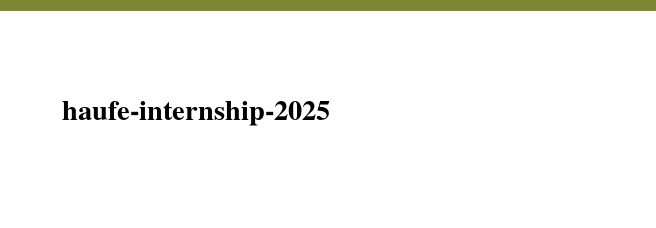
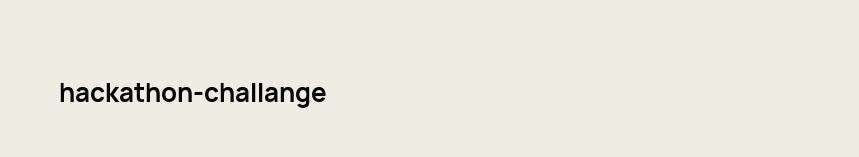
- haufe-internship-2025
+ hackathon-challange

